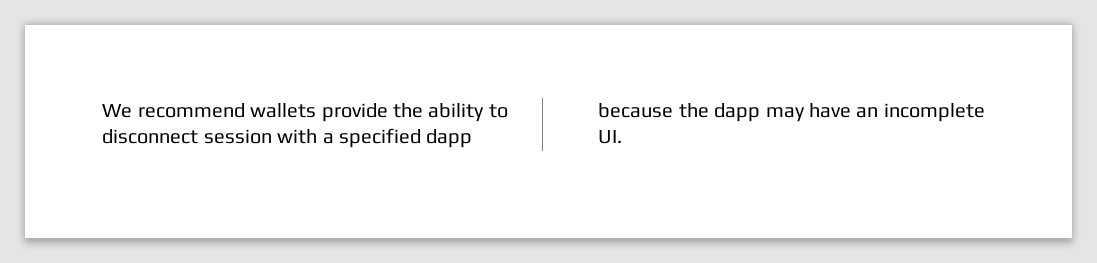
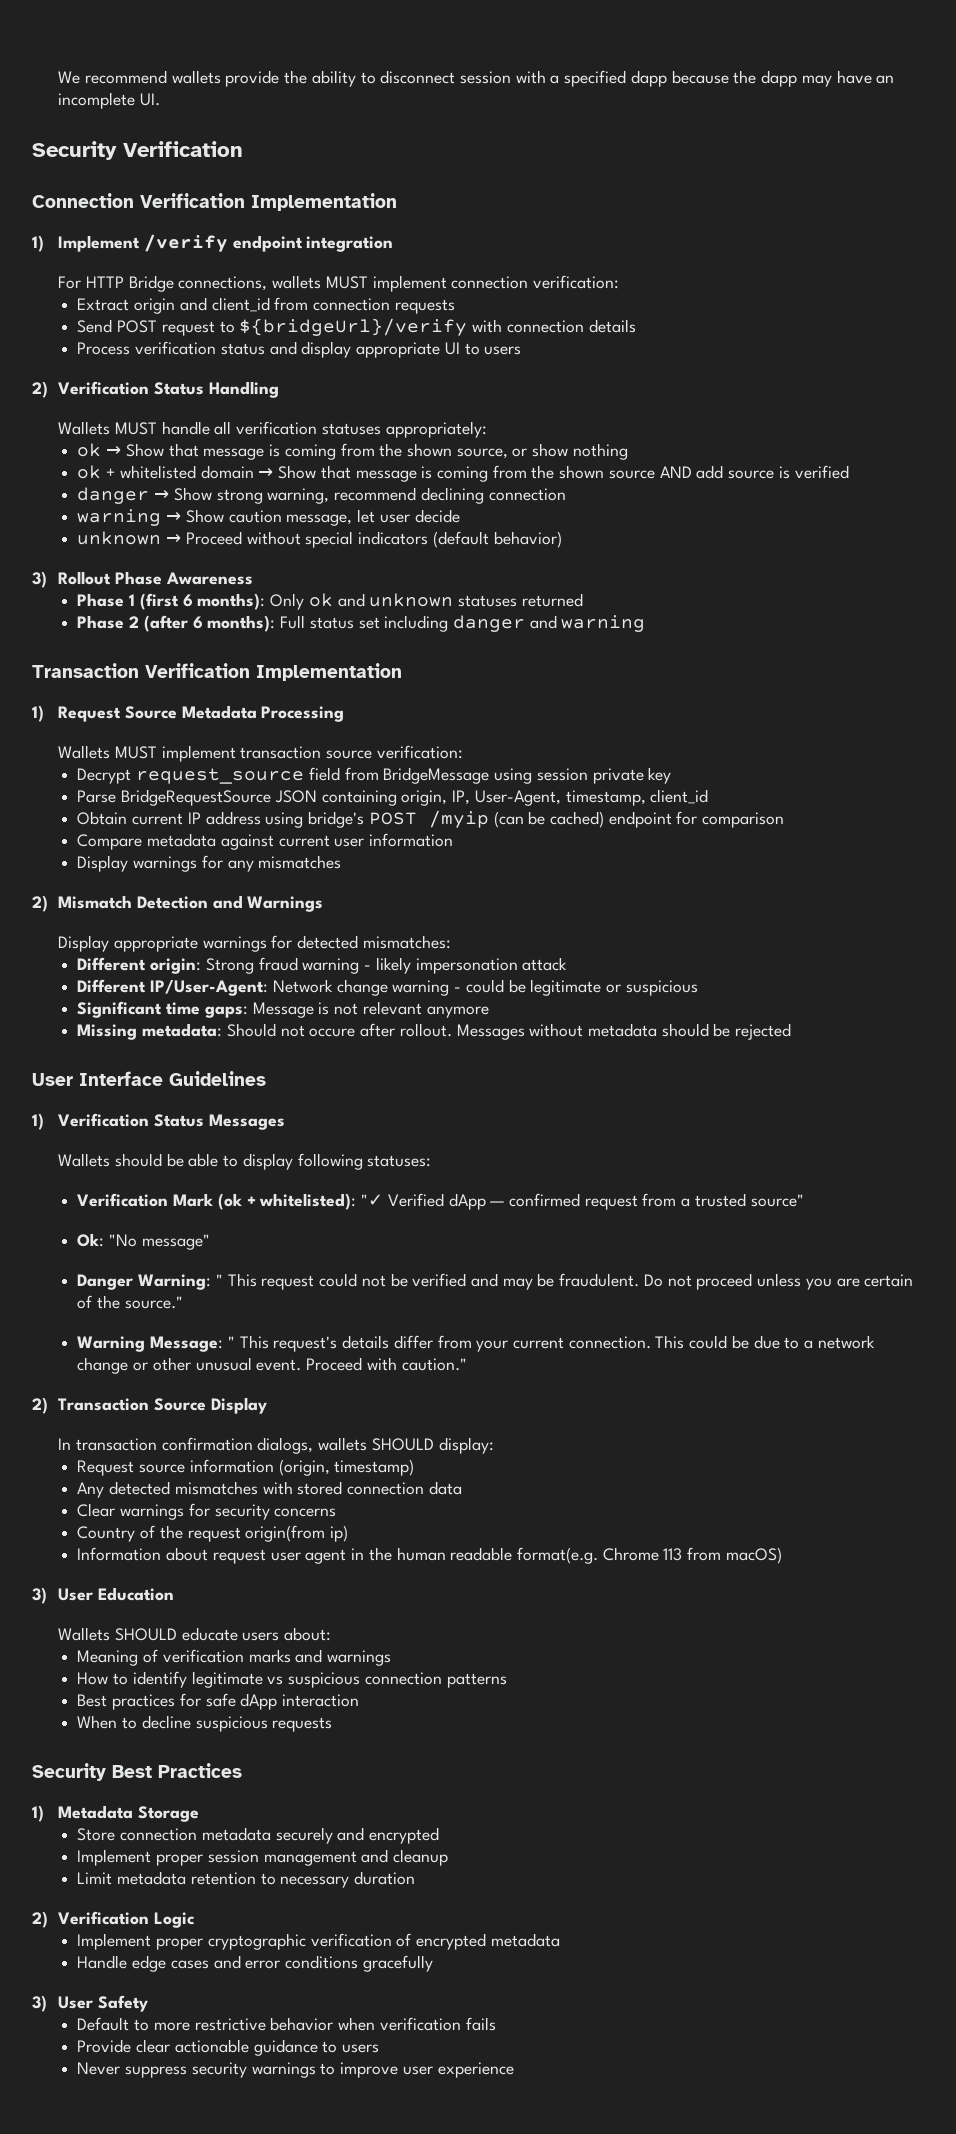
+ Security Verification
+ Connection Verification Implementation
+ 1) Implement /verify endpoint integration
+ For HTTP Bridge connections, wallets MUST implement connection verification:
+ Extract origin and client_id from connection requests
+ Send POST request to ${bridgeUrl}/verify with connection details
+ Process verification status and display appropriate UI to users
+ 2) Verification Status Handling
+ Wallets MUST handle all verification statuses appropriately:
+ ok → Show that message is coming from the shown source, or show nothing
+ ok + whitelisted domain → Show that message is coming from the shown source AND add source is verified
+ danger → Show strong warning, recommend declining connection
+ warning → Show caution message, let user decide
+ unknown → Proceed without special indicators (default behavior)
+ 3) Rollout Phase Awareness
+ Phase 1 (first 6 months): Only ok and unknown statuses returned
+ Phase 2 (after 6 months): Full status set including danger and warning
+ Transaction Verification Implementation
+ 1) Request Source Metadata Processing
+ Wallets MUST implement transaction source verification:
+ Decrypt request_source field from BridgeMessage using session private key
+ Parse BridgeRequestSource JSON containing origin, IP, User-Agent, timestamp, client_id
+ Obtain current IP address using bridge's POST /myip (can be cached) endpoint for comparison
+ Compare metadata against current user information
+ Display warnings for any mismatches
+ 2) Mismatch Detection and Warnings
+ Display appropriate warnings for detected mismatches:
+ Different origin: Strong fraud warning - likely impersonation attack
+ Different IP/User-Agent: Network change warning - could be legitimate or suspicious
+ Significant time gaps: Message is not relevant anymore
+ Missing metadata: Should not occure after rollout. Messages without metadata should be rejected
+ User Interface Guidelines
+ 1) Verification Status Messages
+ Wallets should be able to display following statuses:
+ Verification Mark (ok + whitelisted): "✓ Verified dApp — confirmed request from a trusted source"
+ Ok: "No message"
+ Danger Warning: " This request could not be verified and may be fraudulent. Do not proceed unless you are certain of the source."
+ Warning Message: " This request's details differ from your current connection. This could be due to a network change or other unusual event. Proceed with caution."
+ 2) Transaction Source Display
+ In transaction confirmation dialogs, wallets SHOULD display:
+ Request source information (origin, timestamp)
+ Any detected mismatches with stored connection data
+ Clear warnings for security concerns
+ Country of the request origin(from ip)
+ Information about request user agent in the human readable format(e.g. Chrome 113 from macOS)
+ 3) User Education
+ Wallets SHOULD educate users about:
+ Meaning of verification marks and warnings
+ How to identify legitimate vs suspicious connection patterns
+ Best practices for safe dApp interaction
+ When to decline suspicious requests
+ Security Best Practices
+ 1) Metadata Storage
+ Store connection metadata securely and encrypted
+ Implement proper session management and cleanup
+ Limit metadata retention to necessary duration
+ 2) Verification Logic
+ Implement proper cryptographic verification of encrypted metadata
+ Handle edge cases and error conditions gracefully
+ 3) User Safety
+ Default to more restrictive behavior when verification fails
+ Provide clear actionable guidance to users
+ Never suppress security warnings to improve user experience

